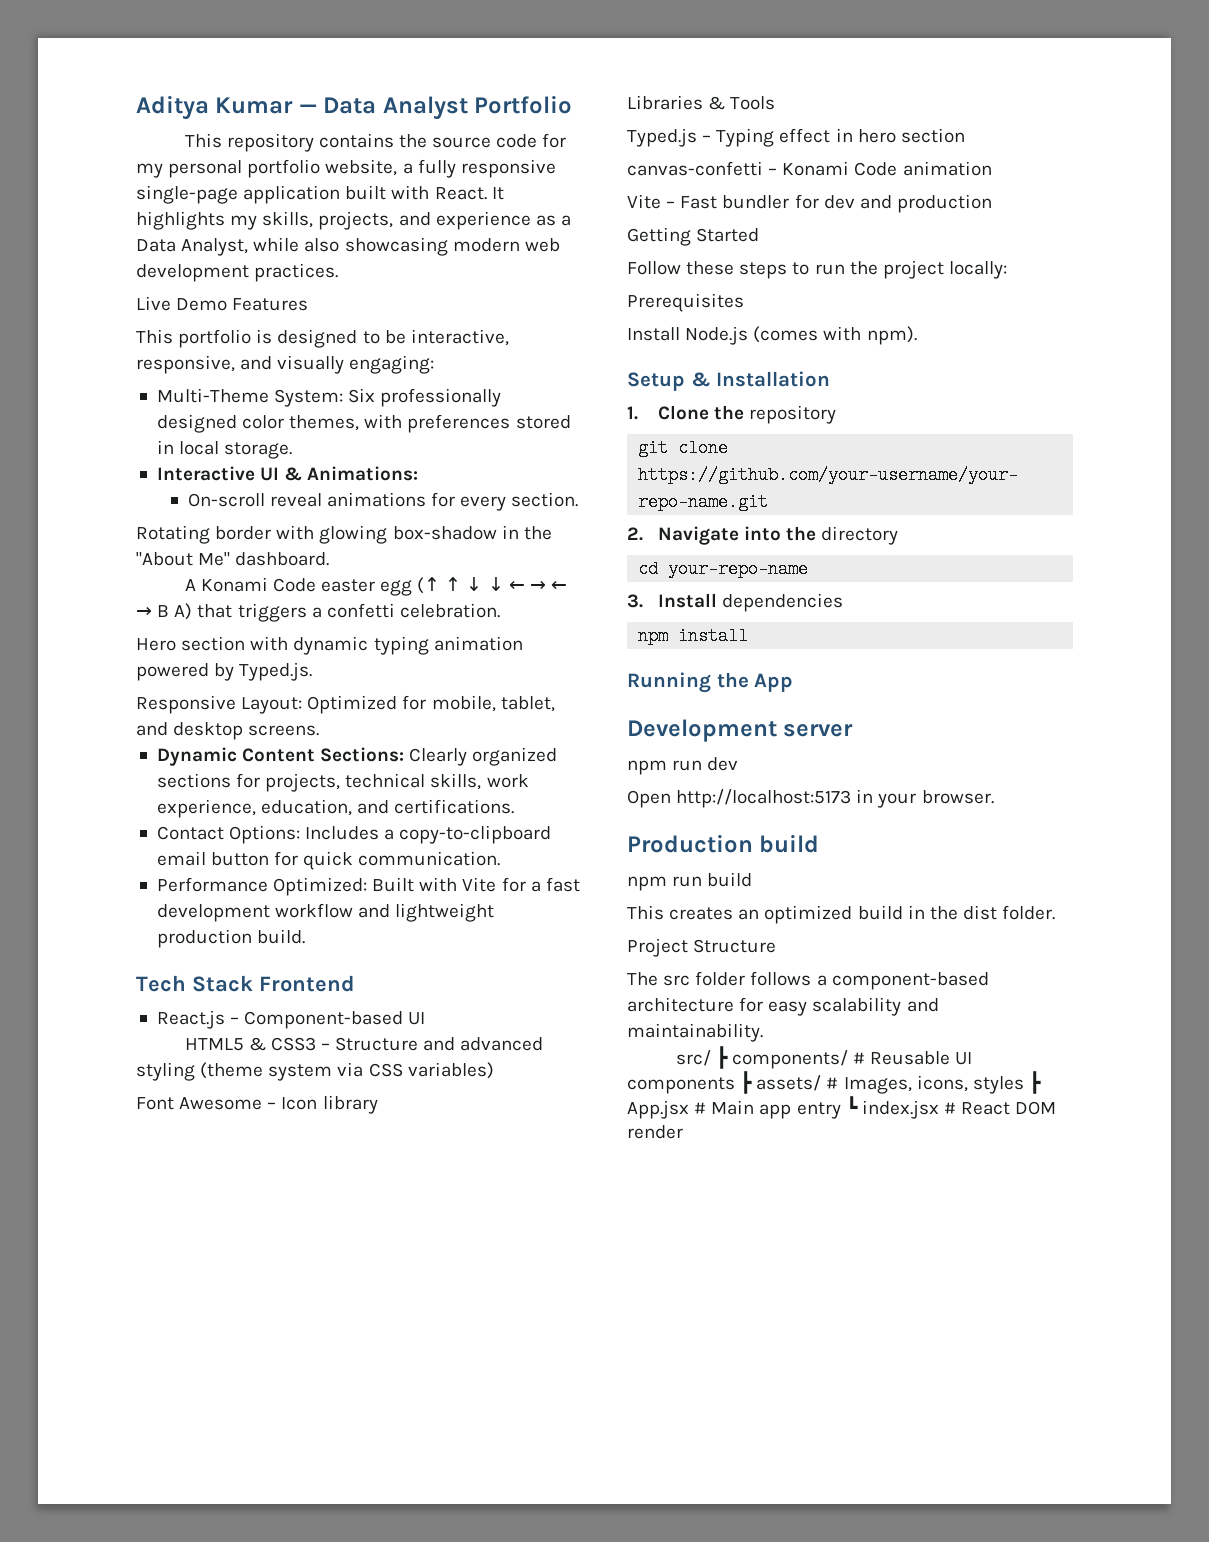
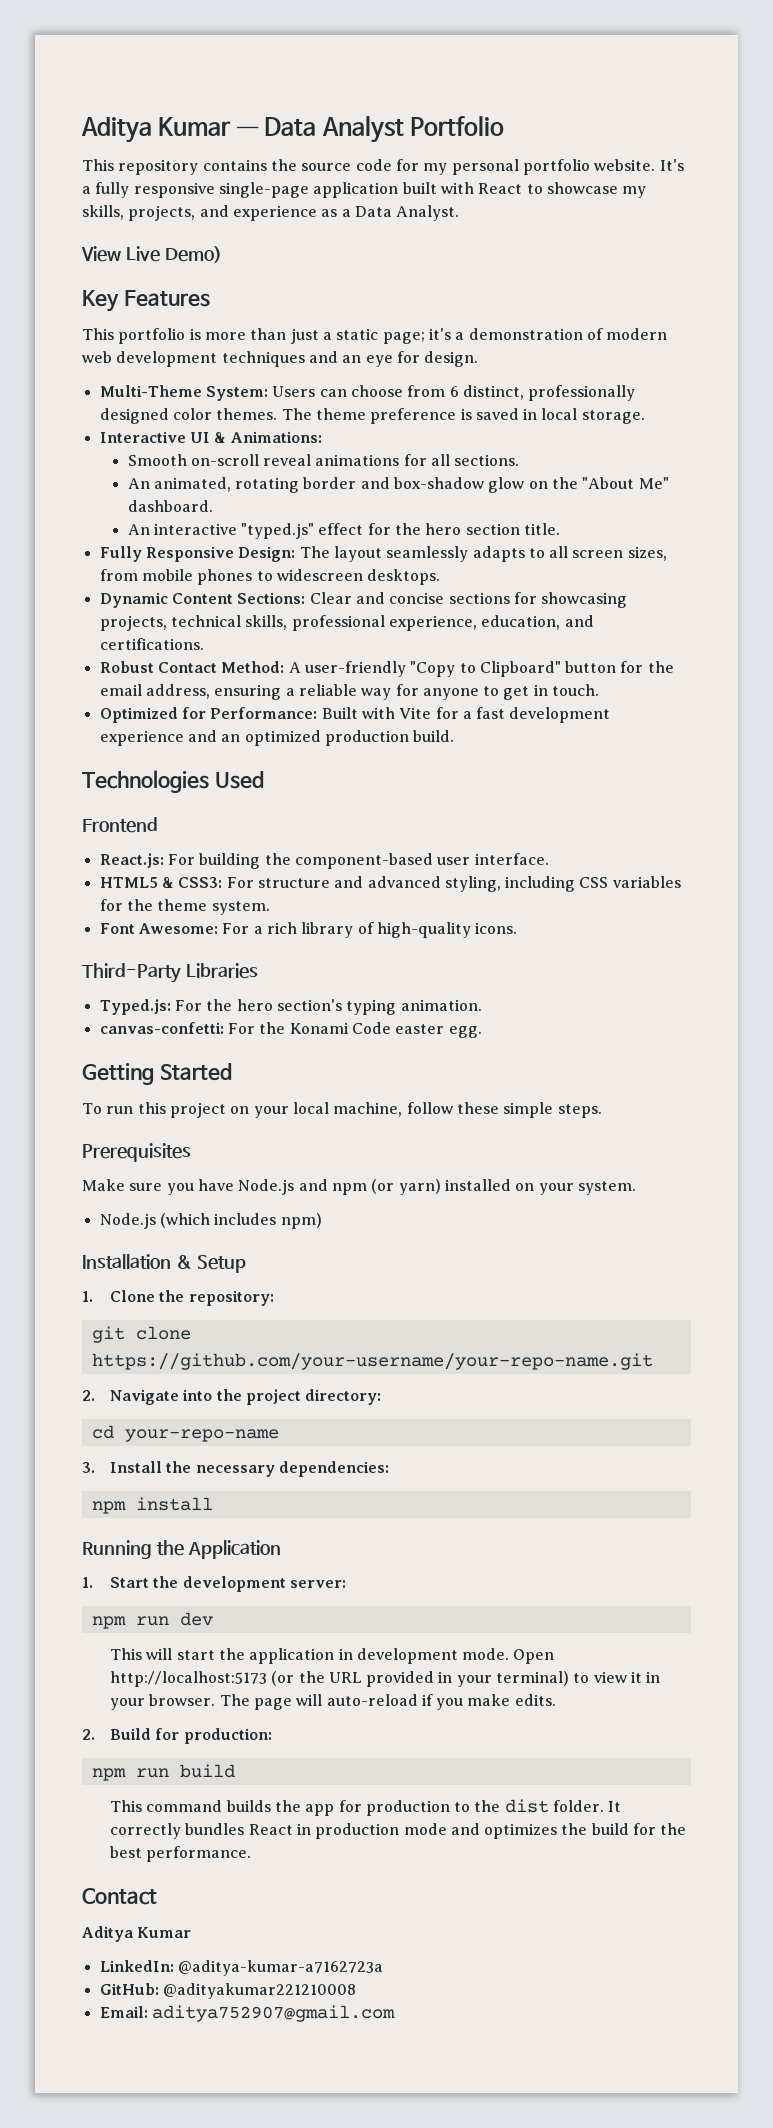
- This repository contains the source code for my personal portfolio website, a fully responsive single-page application built with React. It highlights my skills, projects, and experience as a Data Analyst, while also showcasing modern web development practices.
- Live Demo Features
- This portfolio is designed to be interactive, responsive, and visually engaging:
- Multi-Theme System: Six professionally designed color themes, with preferences stored in local storage.
+ This repository contains the source code for my personal portfolio website. It's a fully responsive single-page application built with React to showcase my skills, projects, and experience as a Data Analyst.
+ View Live Demo)
+ Key Features
+ This portfolio is more than just a static page; it's a demonstration of modern web development techniques and an eye for design.
+ Multi-Theme System: Users can choose from 6 distinct, professionally designed color themes. The theme preference is saved in local storage.
- On-scroll reveal animations for every section.
- Rotating border with glowing box-shadow in the "About Me" dashboard.
- A Konami Code easter egg (↑ ↑ ↓ ↓ ← → ← → B A) that triggers a confetti celebration.
- Hero section with dynamic typing animation powered by Typed.js.
- Responsive Layout: Optimized for mobile, tablet, and desktop screens.
+ Smooth on-scroll reveal animations for all sections.
+ An animated, rotating border and box-shadow glow on the "About Me" dashboard.
+ An interactive "typed.js" effect for the hero section title.
+ Fully Responsive Design: The layout seamlessly adapts to all screen sizes, from mobile phones to widescreen desktops.
- Dynamic Content Sections: Clearly organized sections for projects, technical skills, work experience, education, and certifications.
+ Dynamic Content Sections: Clear and concise sections for showcasing projects, technical skills, professional experience, education, and certifications.
- Contact Options: Includes a copy-to-clipboard email button for quick communication.
- Performance Optimized: Built with Vite for a fast development workflow and lightweight production build.
+ Robust Contact Method: A user-friendly "Copy to Clipboard" button for the email address, ensuring a reliable way for anyone to get in touch.
+ Optimized for Performance: Built with Vite for a fast development experience and an optimized production build.
- Tech Stack Frontend
+ Technologies Used
+ Frontend
- React.js – Component-based UI
- HTML5 & CSS3 – Structure and advanced styling (theme system via CSS variables)
- Font Awesome – Icon library
- Libraries & Tools
- Typed.js – Typing effect in hero section
- canvas-confetti – Konami Code animation
- Vite – Fast bundler for dev and production
+ React.js: For building the component-based user interface.
+ HTML5 & CSS3: For structure and advanced styling, including CSS variables for the theme system.
+ Font Awesome: For a rich library of high-quality icons.
+ Third-Party Libraries
+ Typed.js: For the hero section's typing animation.
+ canvas-confetti: For the Konami Code easter egg.
  Getting Started
- Follow these steps to run the project locally:
+ To run this project on your local machine, follow these simple steps.
  Prerequisites
- Install Node.js (comes with npm).
- Setup & Installation
+ Make sure you have Node.js and npm (or yarn) installed on your system.
+ Node.js (which includes npm)
+ Installation & Setup
- 1. Clone the repository
+ 1. Clone the repository:
- 2. Navigate into the directory
+ 2. Navigate into the project directory:
- 3. Install dependencies
+ 3. Install the necessary dependencies:
- Running the App
- Development server
+ Running the Application
+ 1. Start the development server:
  npm run dev
- Open http://localhost:5173 in your browser.
- Production build
+ This will start the application in development mode. Open http://localhost:5173 (or the URL provided in your terminal) to view it in your browser. The page will auto-reload if you make edits.
+ 2. Build for production:
  npm run build
- This creates an optimized build in the dist folder.
- Project Structure
- The src folder follows a component-based architecture for easy scalability and maintainability.
- src/ ┣ components/ # Reusable UI components ┣ assets/ # Images, icons, styles ┣ App.jsx # Main app entry ┗ index.jsx # React DOM render
+ This command builds the app for production to the dist folder. It correctly bundles React in production mode and optimizes the build for the best performance.
+ Contact
+ Aditya Kumar
+ LinkedIn: @aditya-kumar-a7162723a
+ GitHub: @adityakumar221210008
+ Email: aditya752907@gmail.com

